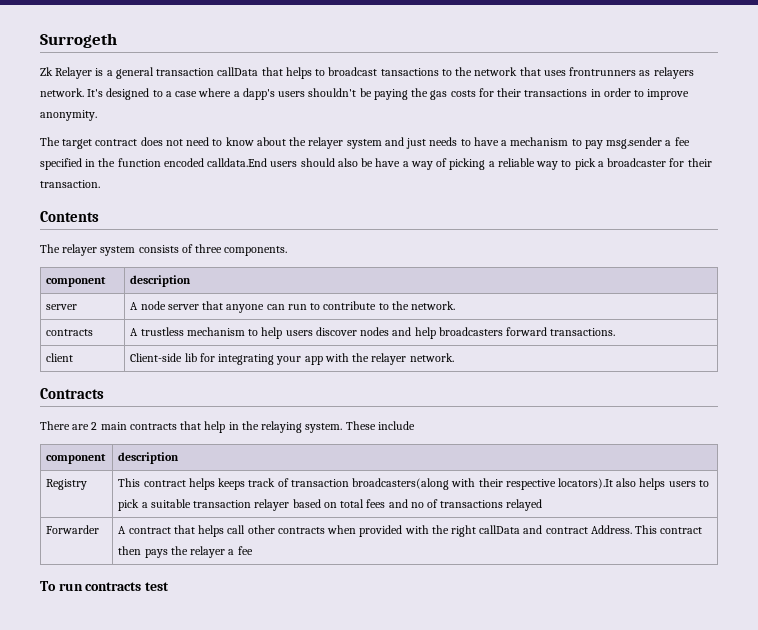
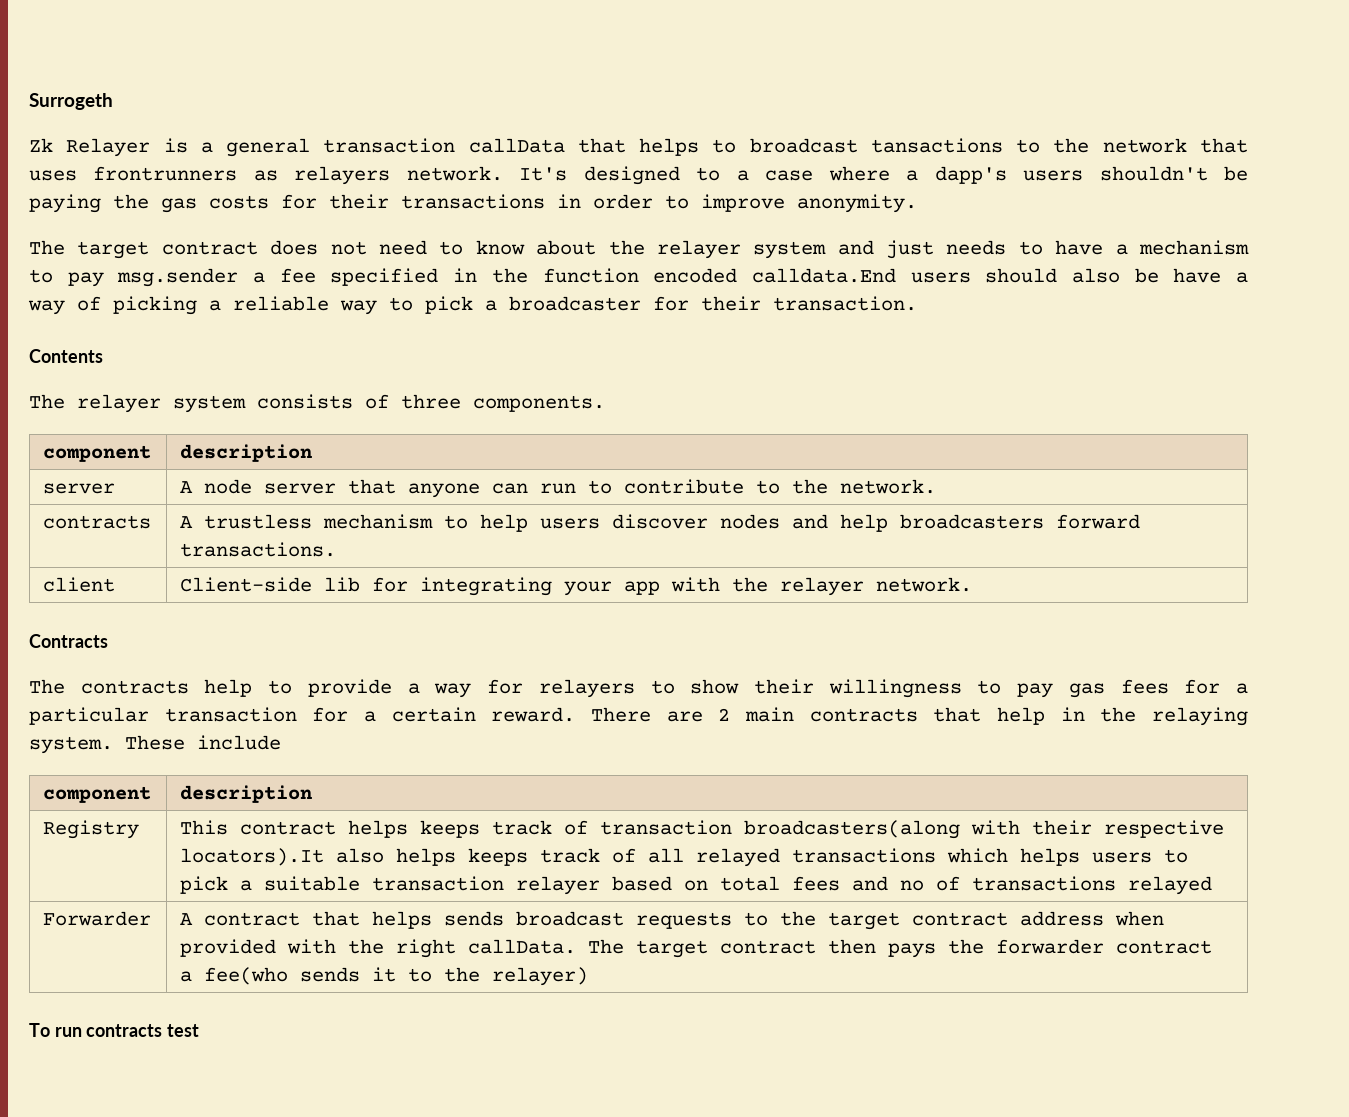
+ The contracts help to provide a way for relayers to show their willingness to pay gas fees for a particular transaction for a certain reward.
- Registry | This contract helps keeps track of transaction broadcasters(along with their respective locators).It also helps users to pick a suitable transaction relayer based on total fees and no of transactions relayed
+ Registry | This contract helps keeps track of transaction broadcasters(along with their respective locators).It also helps keeps track of all relayed transactions which helps users to pick a suitable transaction relayer based on total fees and no of transactions relayed
- Forwarder | A contract that helps call other contracts when provided with the right callData and contract Address. This contract then pays the relayer a fee
+ Forwarder | A contract that helps sends broadcast requests to the target contract address when provided with the right callData. The target contract then pays the forwarder contract a fee(who sends it to the relayer)

